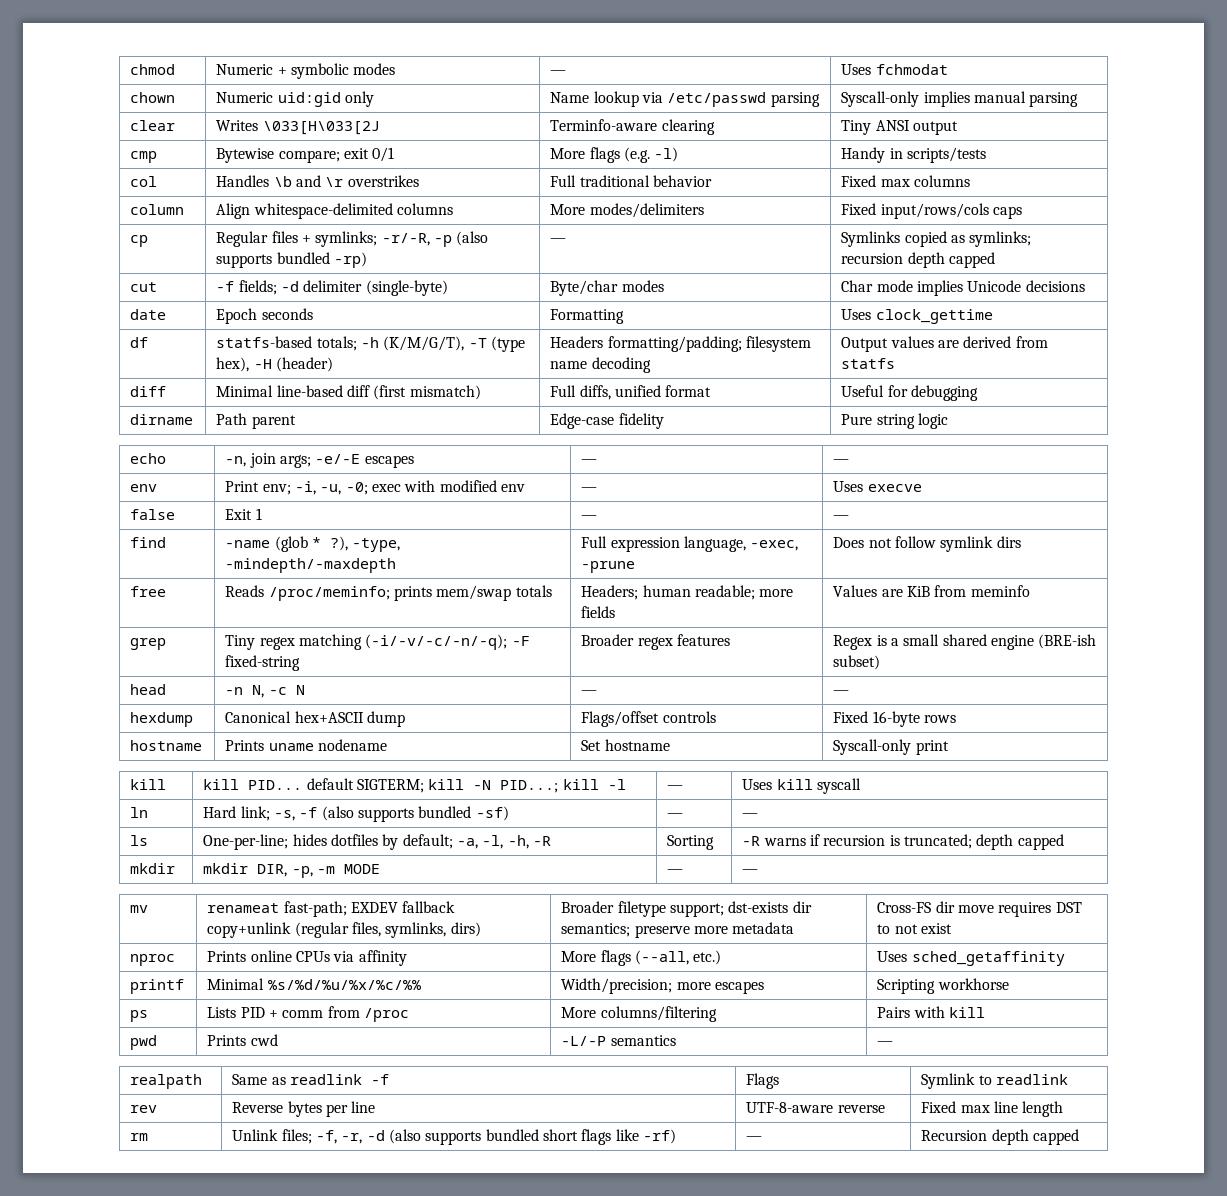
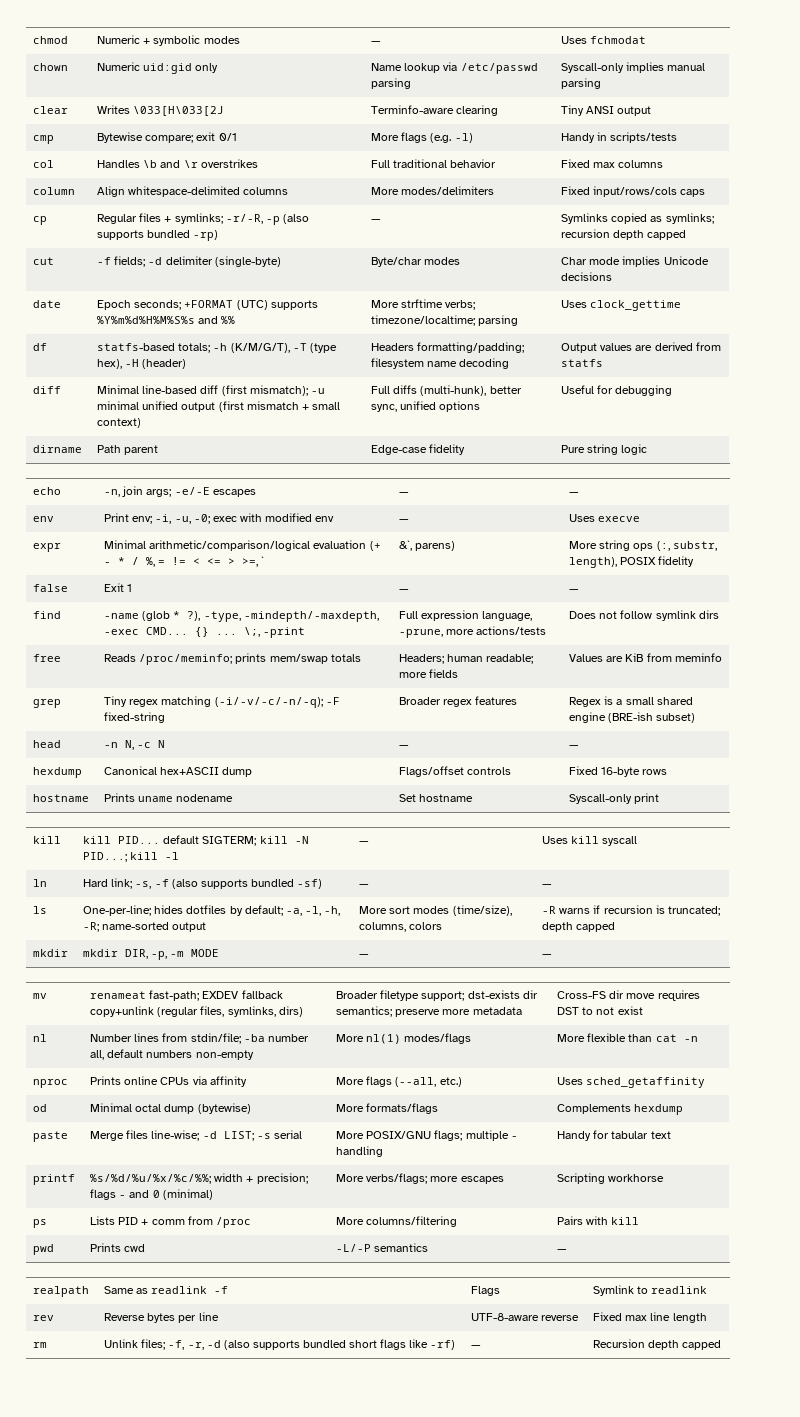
- date | Epoch seconds | Formatting | Uses clock_gettime
+ date | Epoch seconds; +FORMAT (UTC) supports %Y%m%d%H%M%S%s and %% | More strftime verbs; timezone/localtime; parsing | Uses clock_gettime
- diff | Minimal line-based diff (first mismatch) | Full diffs, unified format | Useful for debugging
+ diff | Minimal line-based diff (first mismatch); -u minimal unified output (first mismatch + small context) | Full diffs (multi-hunk), better sync, unified options | Useful for debugging
+ expr | Minimal arithmetic/comparison/logical evaluation (+ - * / %, = != < <= > >=, ` | &`, parens) | More string ops (:, substr, length), POSIX fidelity
- find | -name (glob * ?), -type, -mindepth/-maxdepth | Full expression language, -exec, -prune | Does not follow symlink dirs
+ find | -name (glob * ?), -type, -mindepth/-maxdepth, -exec CMD... {} ... \;, -print | Full expression language, -prune, more actions/tests | Does not follow symlink dirs
- ls | One-per-line; hides dotfiles by default; -a, -l, -h, -R | Sorting | -R warns if recursion is truncated; depth capped
+ ls | One-per-line; hides dotfiles by default; -a, -l, -h, -R; name-sorted output | More sort modes (time/size), columns, colors | -R warns if recursion is truncated; depth capped
+ nl | Number lines from stdin/file; -ba number all, default numbers non-empty | More nl(1) modes/flags | More flexible than cat -n
- printf | Minimal %s/%d/%u/%x/%c/%% | Width/precision; more escapes | Scripting workhorse
+ od | Minimal octal dump (bytewise) | More formats/flags | Complements hexdump
+ paste | Merge files line-wise; -d LIST; -s serial | More POSIX/GNU flags; multiple - handling | Handy for tabular text
+ printf | %s/%d/%u/%x/%c/%%; width + precision; flags - and 0 (minimal) | More verbs/flags; more escapes | Scripting workhorse

